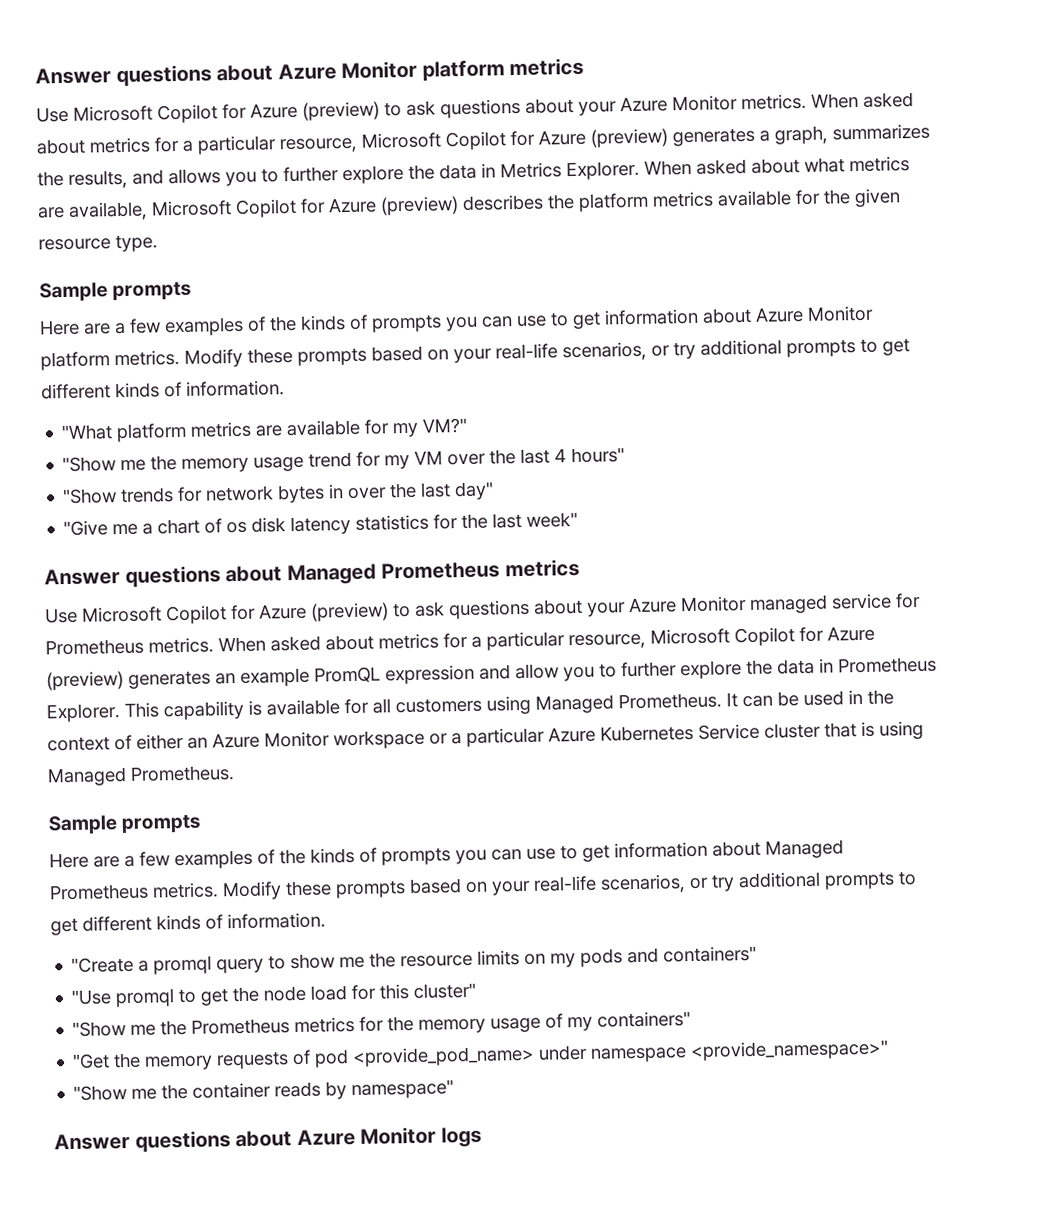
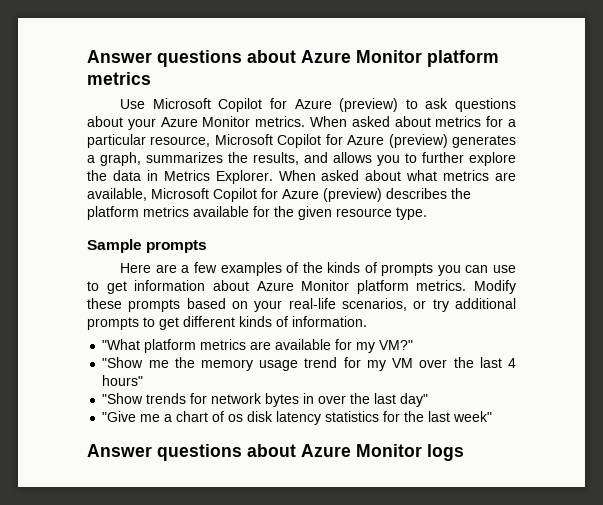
- Answer questions about Managed Prometheus metrics
- Use Microsoft Copilot for Azure (preview) to ask questions about your Azure Monitor managed service for Prometheus metrics. When asked about metrics for a particular resource, Microsoft Copilot for Azure (preview) generates an example PromQL expression and allow you to further explore the data in Prometheus Explorer. This capability is available for all customers using Managed Prometheus. It can be used in the context of either an Azure Monitor workspace or a particular Azure Kubernetes Service cluster that is using Managed Prometheus.
- Sample prompts
- Here are a few examples of the kinds of prompts you can use to get information about Managed Prometheus metrics. Modify these prompts based on your real-life scenarios, or try additional prompts to get different kinds of information.
- "Create a promql query to show me the resource limits on my pods and containers"
- "Use promql to get the node load for this cluster"
- "Show me the Prometheus metrics for the memory usage of my containers"
- "Get the memory requests of pod <provide_pod_name> under namespace <provide_namespace>"
- "Show me the container reads by namespace"

